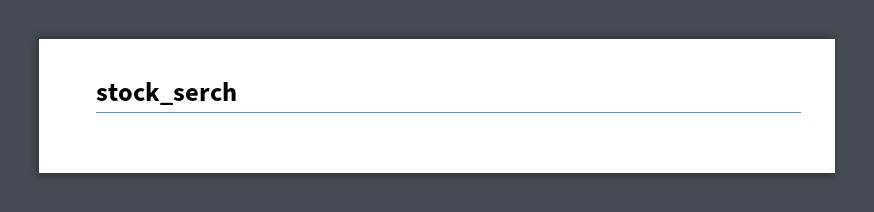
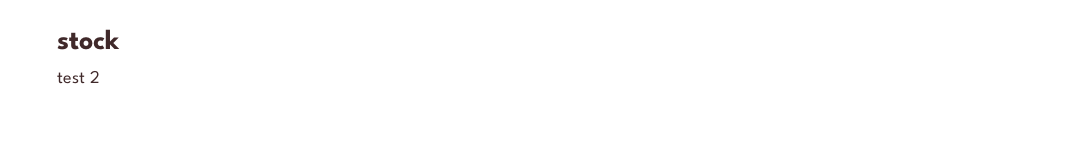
- stock_serch
+ stock
+ test 2

